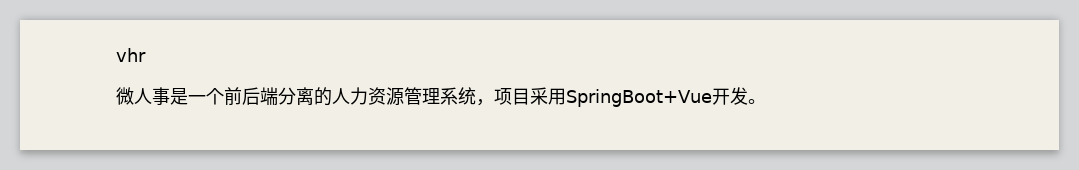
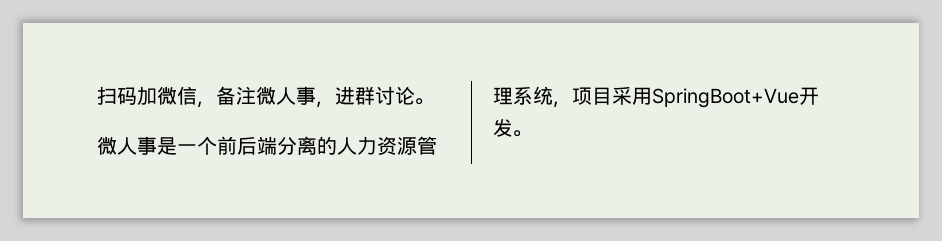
- vhr
+ 扫码加微信，备注微人事，进群讨论。

